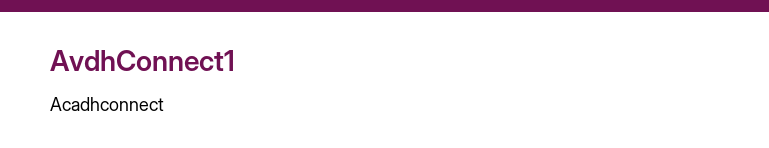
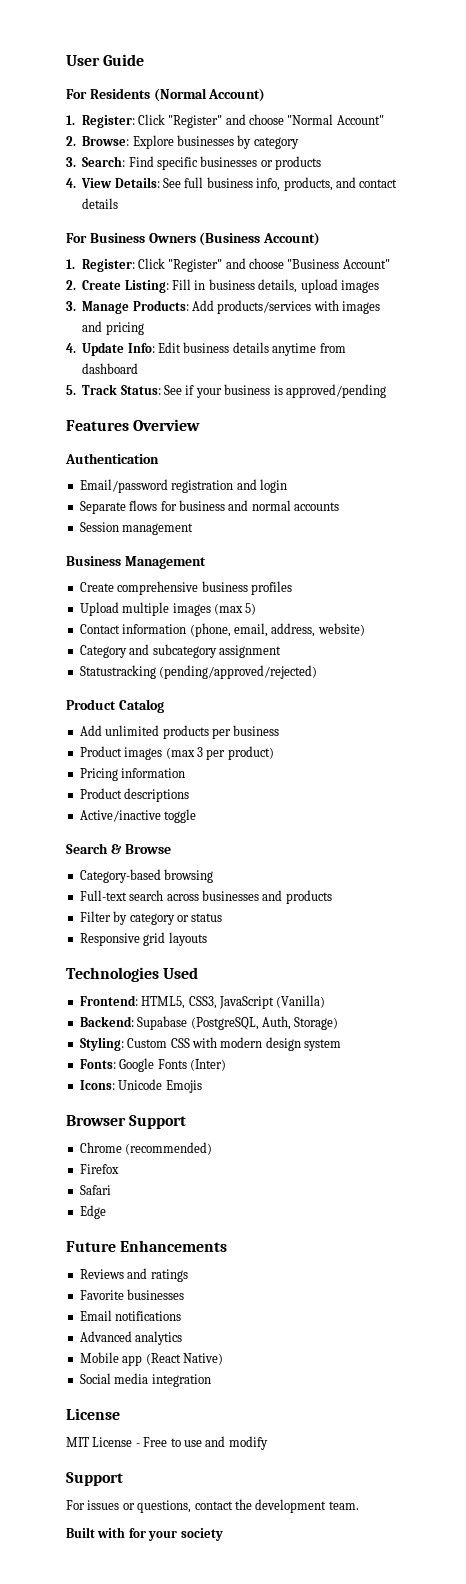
- AvdhConnect1
- Acadhconnect
+ User Guide
+ For Residents (Normal Account)
+ 1. Register: Click "Register" and choose "Normal Account"
+ 2. Browse: Explore businesses by category
+ 3. Search: Find specific businesses or products
+ 4. View Details: See full business info, products, and contact details
+ For Business Owners (Business Account)
+ 1. Register: Click "Register" and choose "Business Account"
+ 2. Create Listing: Fill in business details, upload images
+ 3. Manage Products: Add products/services with images and pricing
+ 4. Update Info: Edit business details anytime from dashboard
+ 5. Track Status: See if your business is approved/pending
+ Features Overview
+ Authentication
+ Email/password registration and login
+ Separate flows for business and normal accounts
+ Session management
+ Business Management
+ Create comprehensive business profiles
+ Upload multiple images (max 5)
+ Contact information (phone, email, address, website)
+ Category and subcategory assignment
+ Statustracking (pending/approved/rejected)
+ Product Catalog
+ Add unlimited products per business
+ Product images (max 3 per product)
+ Pricing information
+ Product descriptions
+ Active/inactive toggle
+ Search & Browse
+ Category-based browsing
+ Full-text search across businesses and products
+ Filter by category or status
+ Responsive grid layouts
+ Technologies Used
+ Frontend: HTML5, CSS3, JavaScript (Vanilla)
+ Backend: Supabase (PostgreSQL, Auth, Storage)
+ Styling: Custom CSS with modern design system
+ Fonts: Google Fonts (Inter)
+ Icons: Unicode Emojis
+ Browser Support
+ Chrome (recommended)
+ Firefox
+ Safari
+ Edge
+ Future Enhancements
+ Reviews and ratings
+ Favorite businesses
+ Email notifications
+ Advanced analytics
+ Mobile app (React Native)
+ Social media integration
+ License
+ MIT License - Free to use and modify
+ Support
+ For issues or questions, contact the development team.
+ Built with for your society

